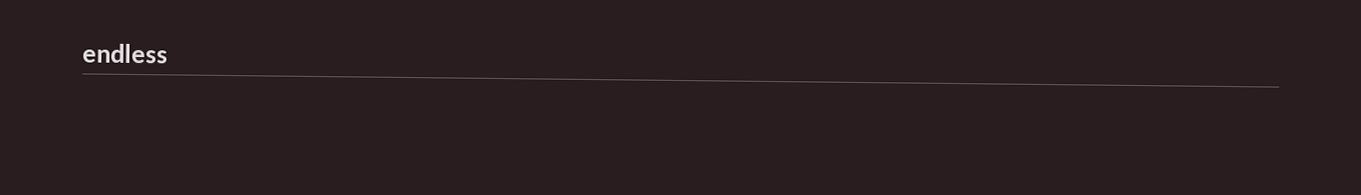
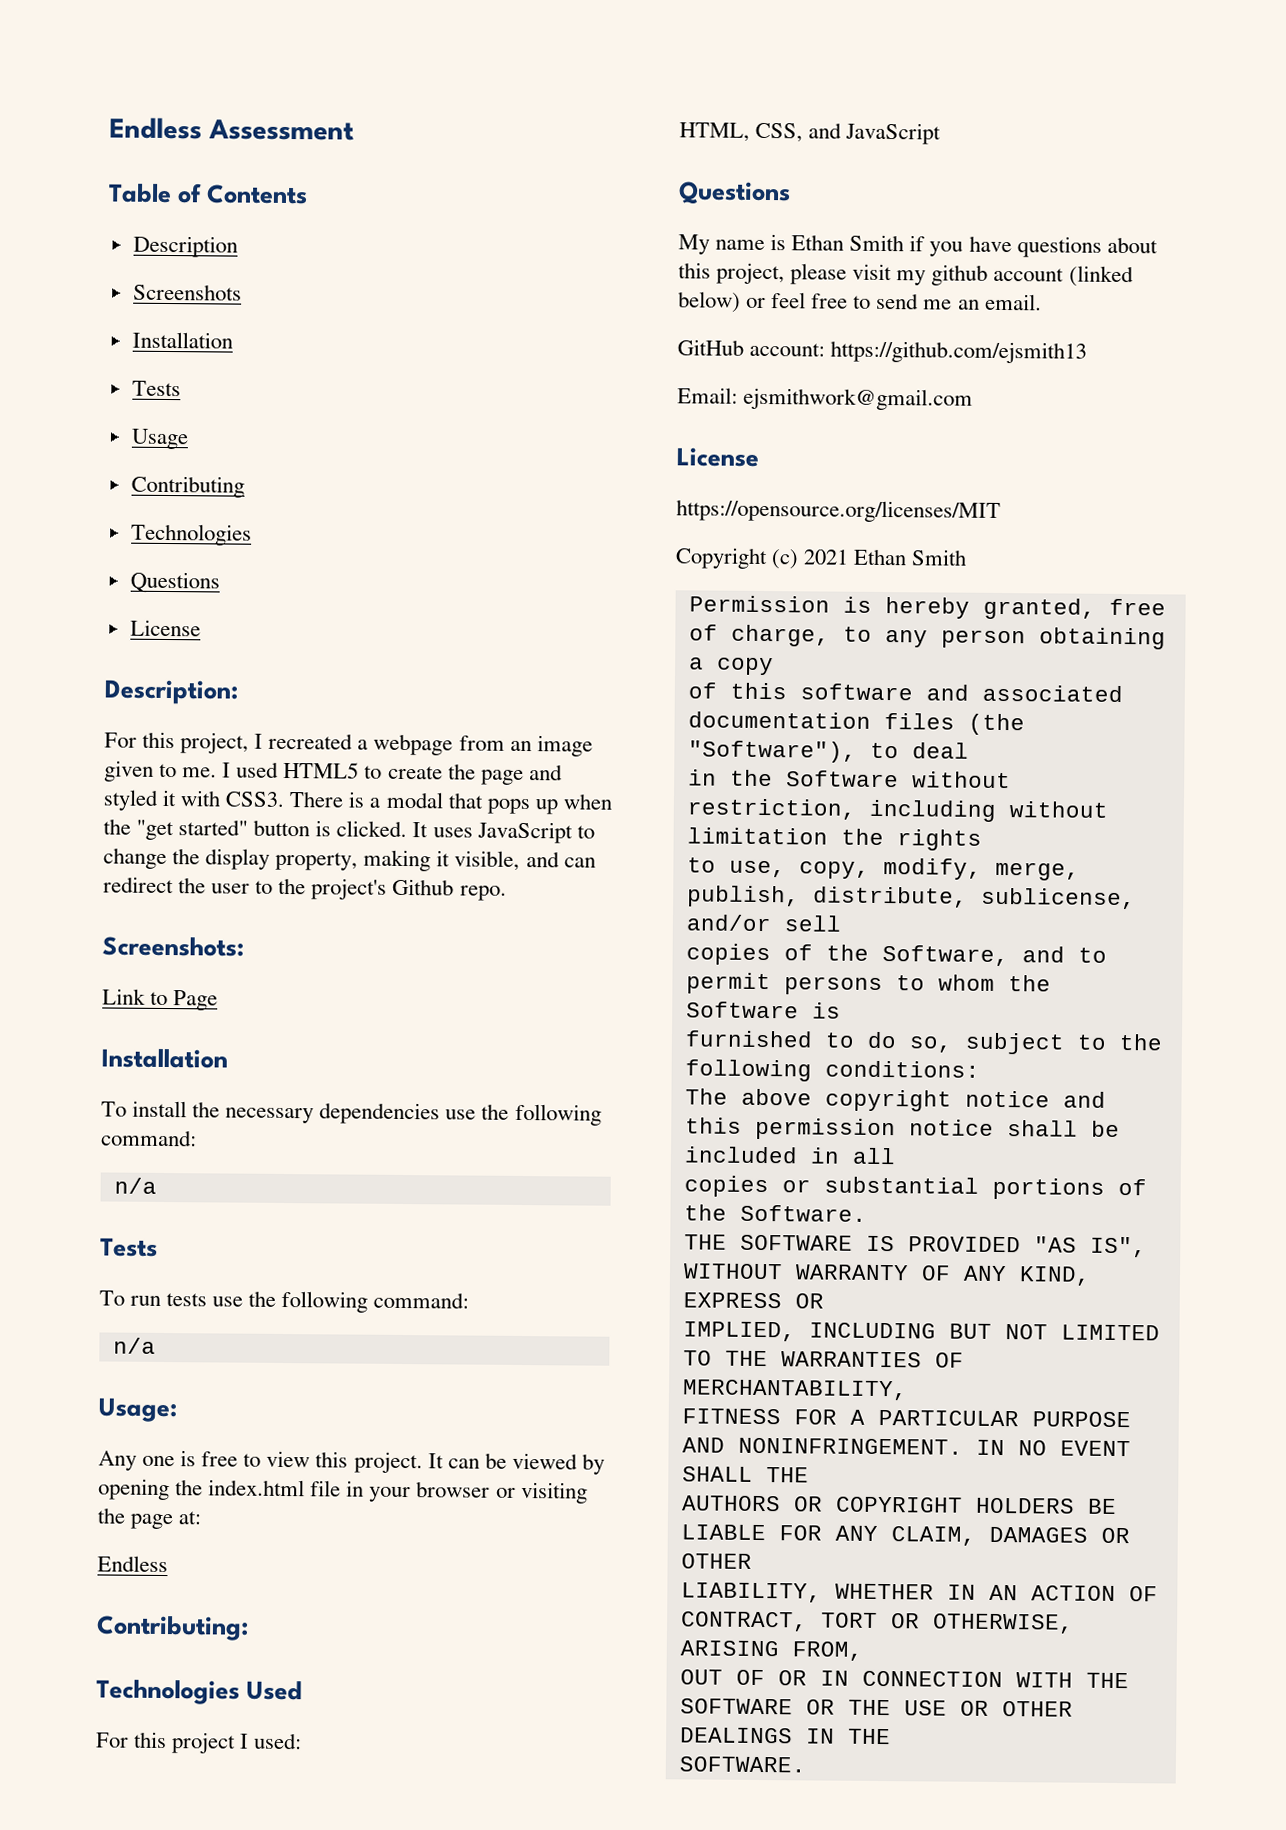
- endless
+ Endless Assessment
+ Table of Contents
+ Description
+ Screenshots
+ Installation
+ Tests
+ Usage
+ Contributing
+ Technologies
+ Questions
+ License
+ Description:
+ For this project, I recreated a webpage from an image given to me. I used HTML5 to create the page and styled it with CSS3. There is a modal that pops up when the "get started" button is clicked. It uses JavaScript to change the display property, making it visible, and can redirect the user to the project's Github repo.
+ Screenshots:
+ Link to Page
+ Installation
+ To install the necessary dependencies use the following command:
+ n/a
+ Tests
+ To run tests use the following command:
+ n/a
+ Usage:
+ Any one is free to view this project. It can be viewed by opening the index.html file in your browser or visiting the page at:
+ Endless
+ Contributing:
+ Technologies Used
+ For this project I used:
+ HTML, CSS, and JavaScript
+ Questions
+ My name is Ethan Smith if you have questions about this project, please visit my github account (linked below) or feel free to send me an email.
+ GitHub account: https://github.com/ejsmith13
+ Email: ejsmithwork@gmail.com
+ License
+ https://opensource.org/licenses/MIT
+ Copyright (c) 2021 Ethan Smith
+ Permission is hereby granted, free of charge, to any person obtaining a copy
+ of this software and associated documentation files (the "Software"), to deal
+ in the Software without restriction, including without limitation the rights
+ to use, copy, modify, merge, publish, distribute, sublicense, and/or sell
+ copies of the Software, and to permit persons to whom the Software is
+ furnished to do so, subject to the following conditions:
+ The above copyright notice and this permission notice shall be included in all
+ copies or substantial portions of the Software.
+ THE SOFTWARE IS PROVIDED "AS IS", WITHOUT WARRANTY OF ANY KIND, EXPRESS OR
+ IMPLIED, INCLUDING BUT NOT LIMITED TO THE WARRANTIES OF MERCHANTABILITY,
+ FITNESS FOR A PARTICULAR PURPOSE AND NONINFRINGEMENT. IN NO EVENT SHALL THE
+ AUTHORS OR COPYRIGHT HOLDERS BE LIABLE FOR ANY CLAIM, DAMAGES OR OTHER
+ LIABILITY, WHETHER IN AN ACTION OF CONTRACT, TORT OR OTHERWISE, ARISING FROM,
+ OUT OF OR IN CONNECTION WITH THE SOFTWARE OR THE USE OR OTHER DEALINGS IN THE
+ SOFTWARE.

